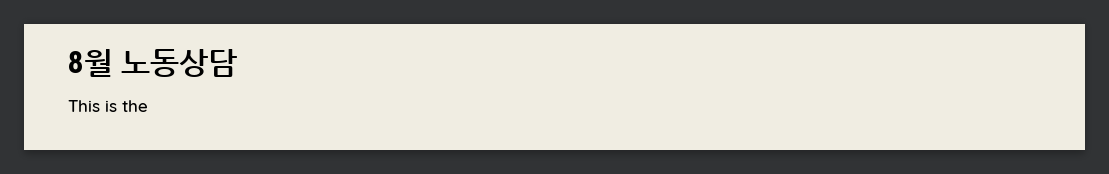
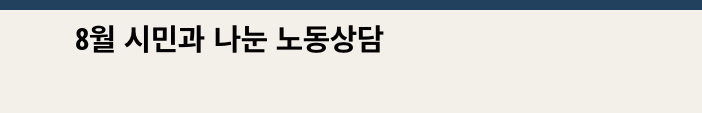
- 8월 노동상담
+ 8월 시민과 나눈 노동상담
- This is the

